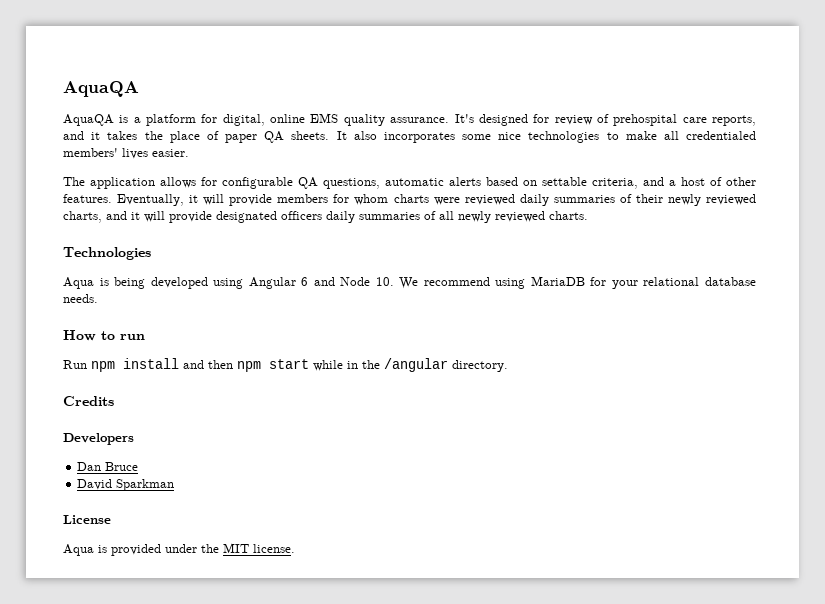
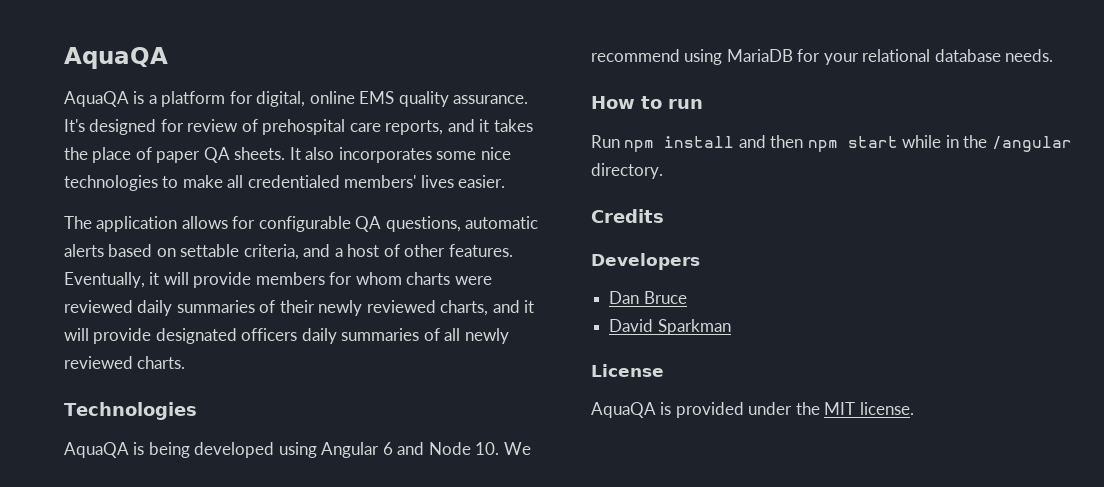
- Aqua is being developed using Angular 6 and Node 10. We recommend using MariaDB for your relational database needs.
+ AquaQA is being developed using Angular 6 and Node 10. We recommend using MariaDB for your relational database needs.
- Aqua is provided under the MIT license.
+ AquaQA is provided under the MIT license.

